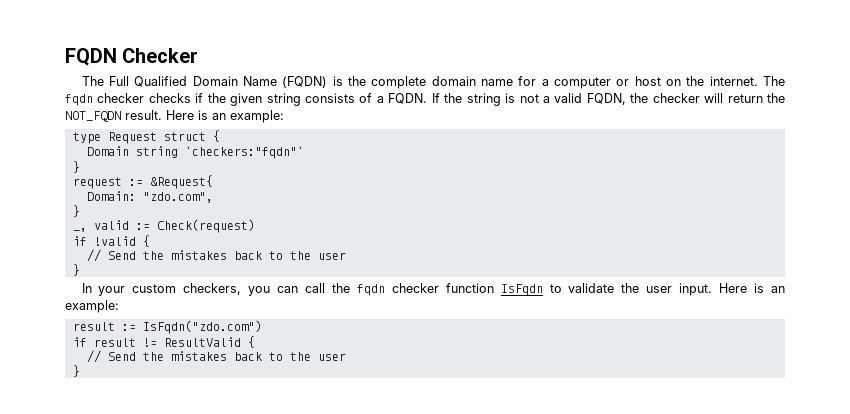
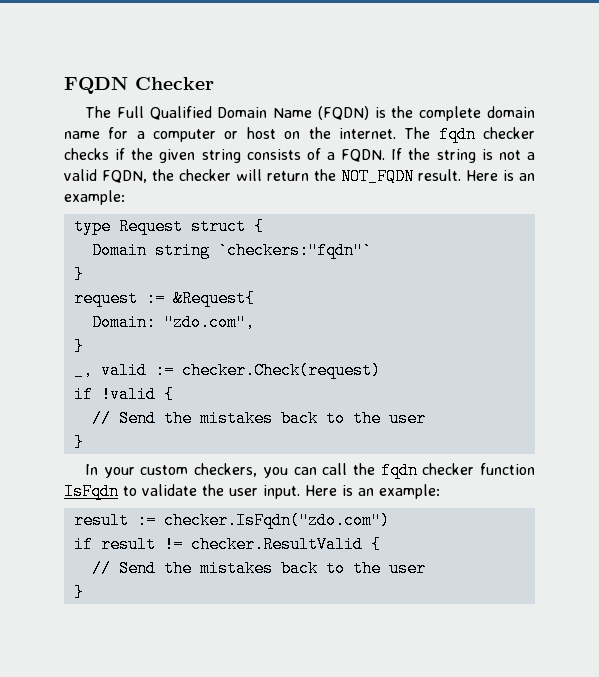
- _, valid := Check(request)
+ _, valid := checker.Check(request)
- result := IsFqdn("zdo.com")
+ result := checker.IsFqdn("zdo.com")
- if result != ResultValid {
+ if result != checker.ResultValid {

